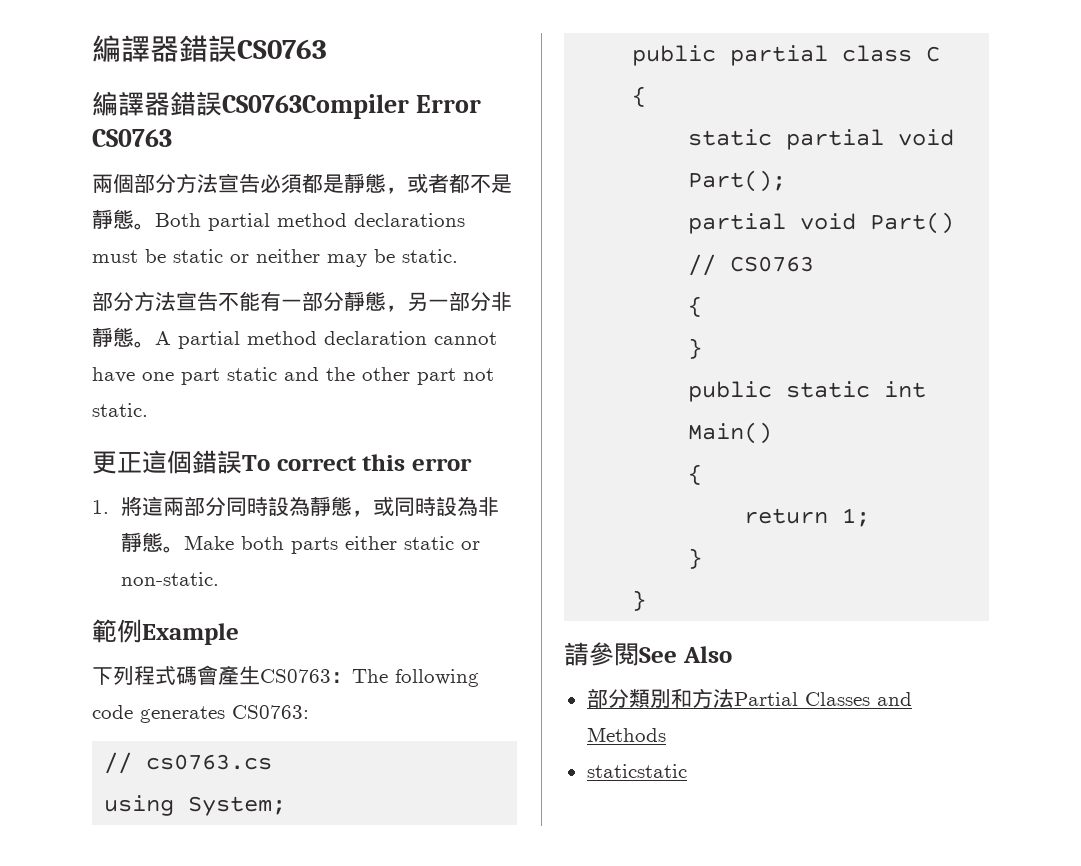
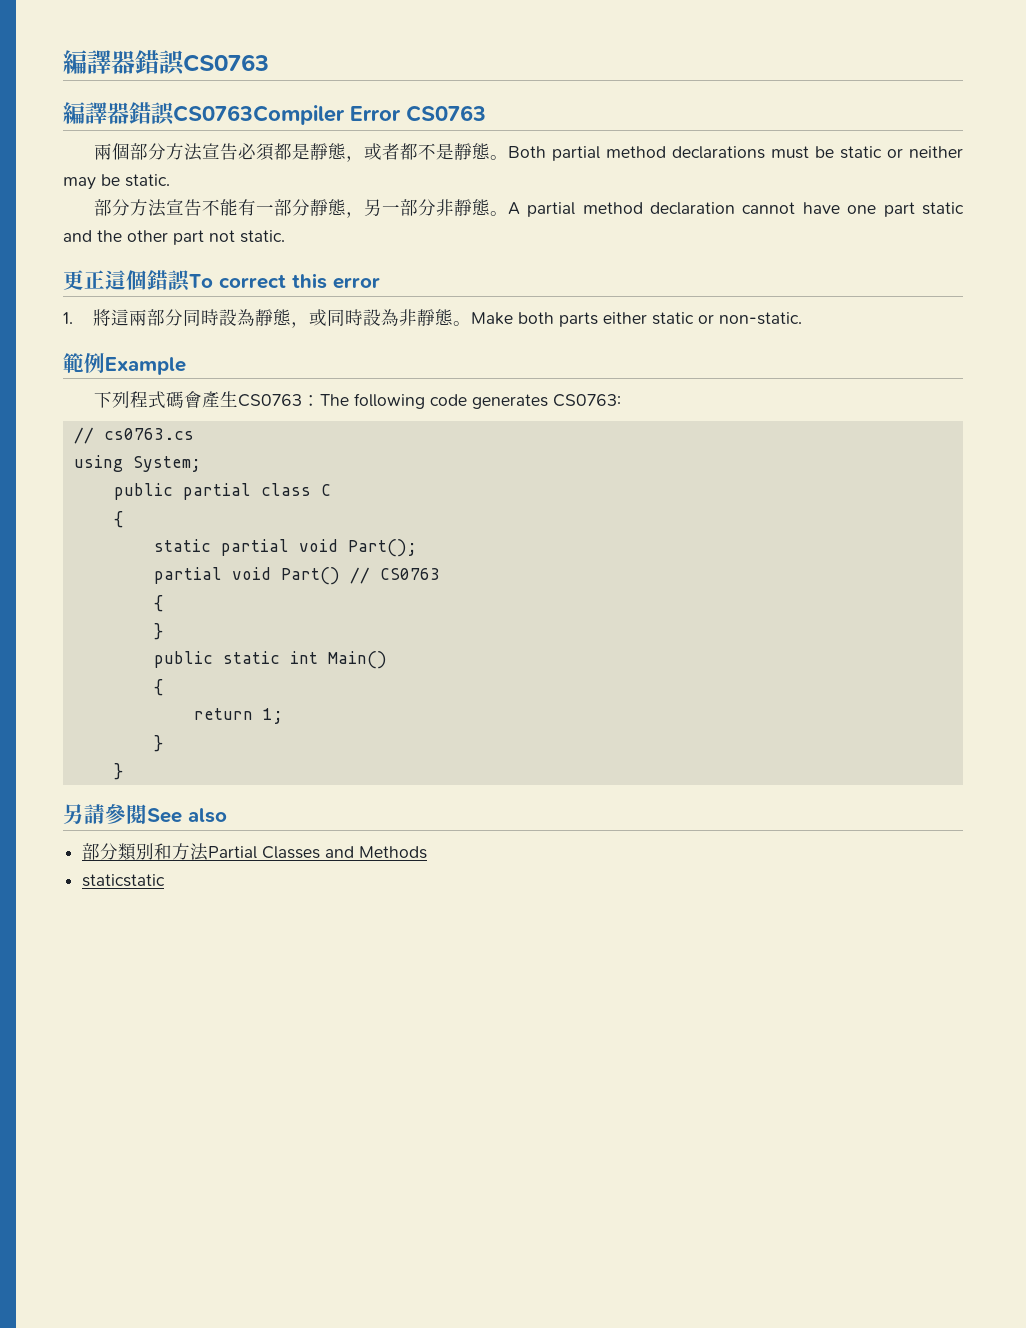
- 請參閱See Also
+ 另請參閱See also

